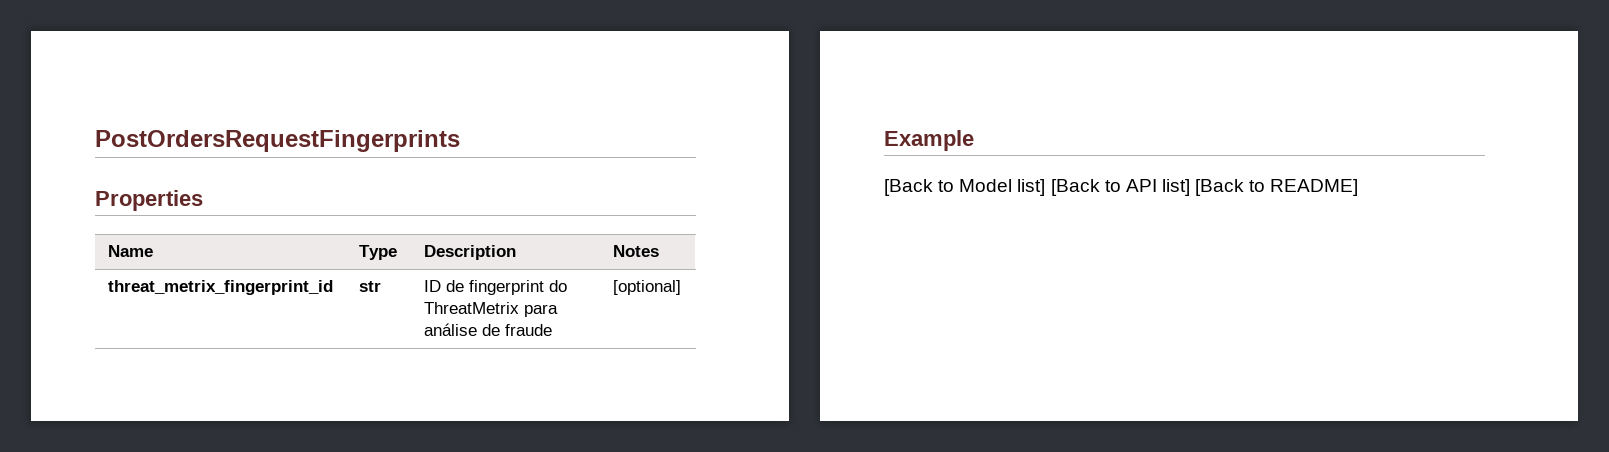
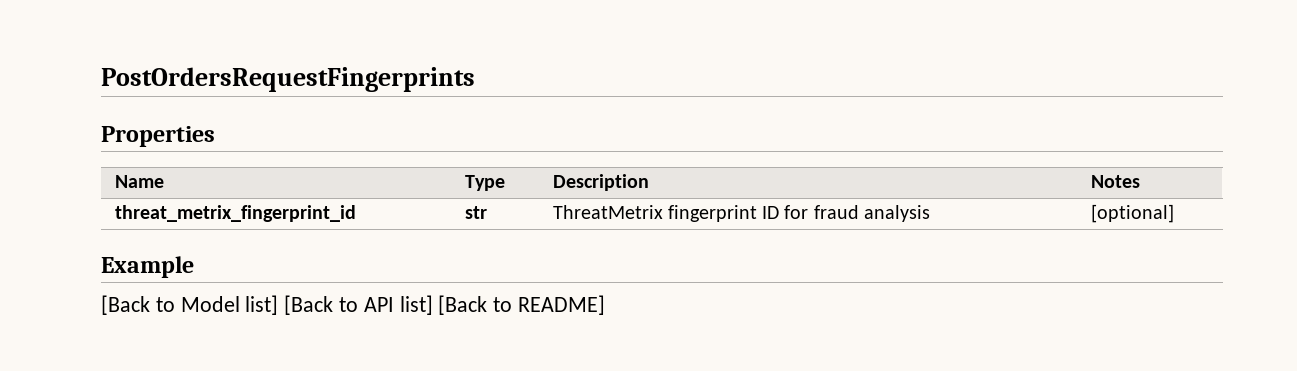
- threat_metrix_fingerprint_id | str | ID de fingerprint do ThreatMetrix para análise de fraude | [optional]
+ threat_metrix_fingerprint_id | str | ThreatMetrix fingerprint ID for fraud analysis | [optional]

